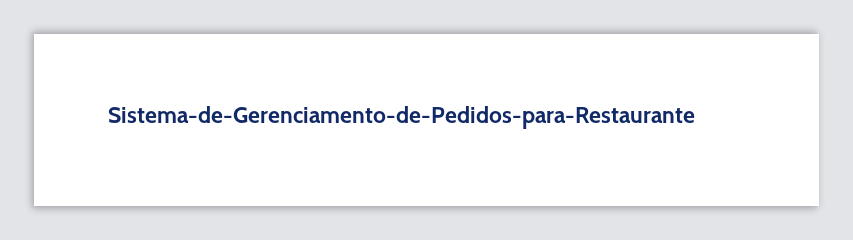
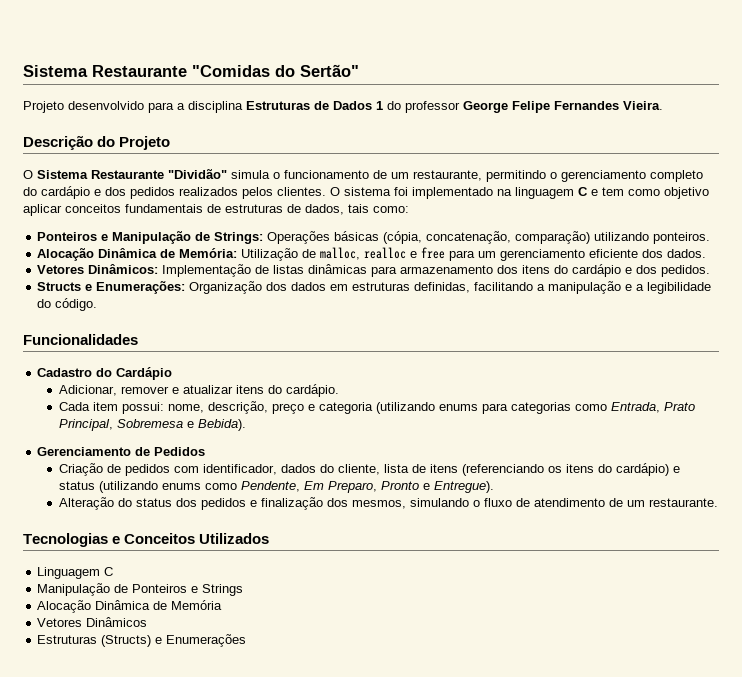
- Sistema-de-Gerenciamento-de-Pedidos-para-Restaurante
+ Sistema Restaurante "Comidas do Sertão"
+ Projeto desenvolvido para a disciplina Estruturas de Dados 1 do professor George Felipe Fernandes Vieira.
+ Descrição do Projeto
+ O Sistema Restaurante "Dividão" simula o funcionamento de um restaurante, permitindo o gerenciamento completo do cardápio e dos pedidos realizados pelos clientes. O sistema foi implementado na linguagem C e tem como objetivo aplicar conceitos fundamentais de estruturas de dados, tais como:
+ Ponteiros e Manipulação de Strings: Operações básicas (cópia, concatenação, comparação) utilizando ponteiros.
+ Alocação Dinâmica de Memória: Utilização de malloc, realloc e free para um gerenciamento eficiente dos dados.
+ Vetores Dinâmicos: Implementação de listas dinâmicas para armazenamento dos itens do cardápio e dos pedidos.
+ Structs e Enumerações: Organização dos dados em estruturas definidas, facilitando a manipulação e a legibilidade do código.
+ Funcionalidades
+ Cadastro do Cardápio
+ Adicionar, remover e atualizar itens do cardápio.
+ Cada item possui: nome, descrição, preço e categoria (utilizando enums para categorias como Entrada, Prato Principal, Sobremesa e Bebida).
+ Gerenciamento de Pedidos
+ Criação de pedidos com identificador, dados do cliente, lista de itens (referenciando os itens do cardápio) e status (utilizando enums como Pendente, Em Preparo, Pronto e Entregue).
+ Alteração do status dos pedidos e finalização dos mesmos, simulando o fluxo de atendimento de um restaurante.
+ Tecnologias e Conceitos Utilizados
+ Linguagem C
+ Manipulação de Ponteiros e Strings
+ Alocação Dinâmica de Memória
+ Vetores Dinâmicos
+ Estruturas (Structs) e Enumerações

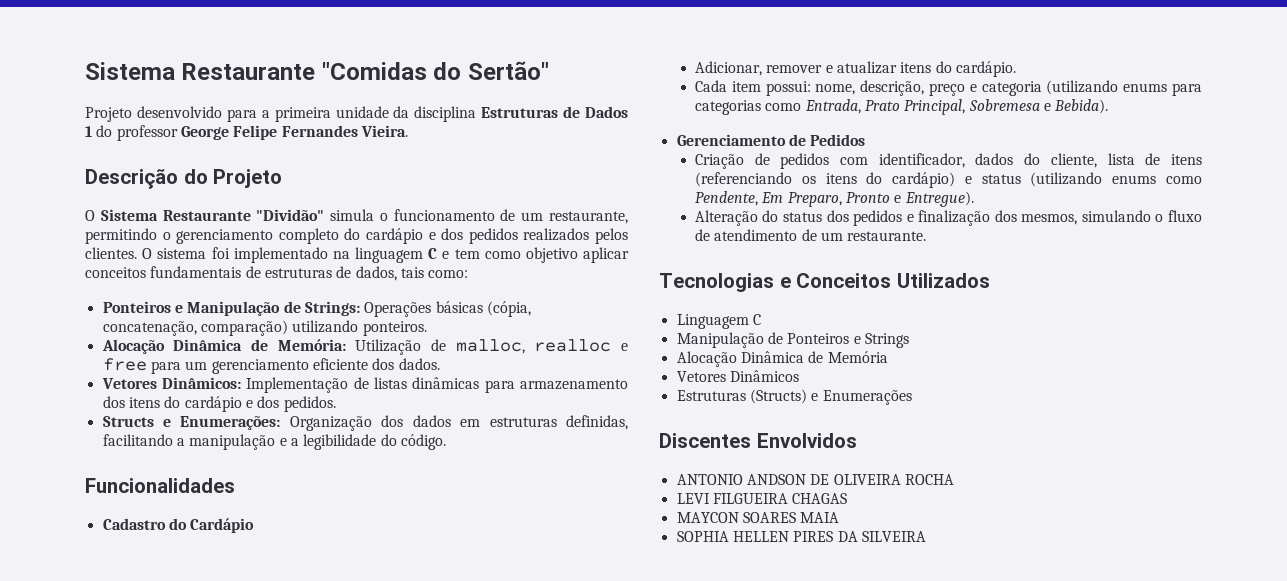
- Projeto desenvolvido para a disciplina Estruturas de Dados 1 do professor George Felipe Fernandes Vieira.
+ Projeto desenvolvido para a primeira unidade da disciplina Estruturas de Dados 1 do professor George Felipe Fernandes Vieira.
+ Discentes Envolvidos
+ ANTONIO ANDSON DE OLIVEIRA ROCHA
+ LEVI FILGUEIRA CHAGAS
+ MAYCON SOARES MAIA
+ SOPHIA HELLEN PIRES DA SILVEIRA

